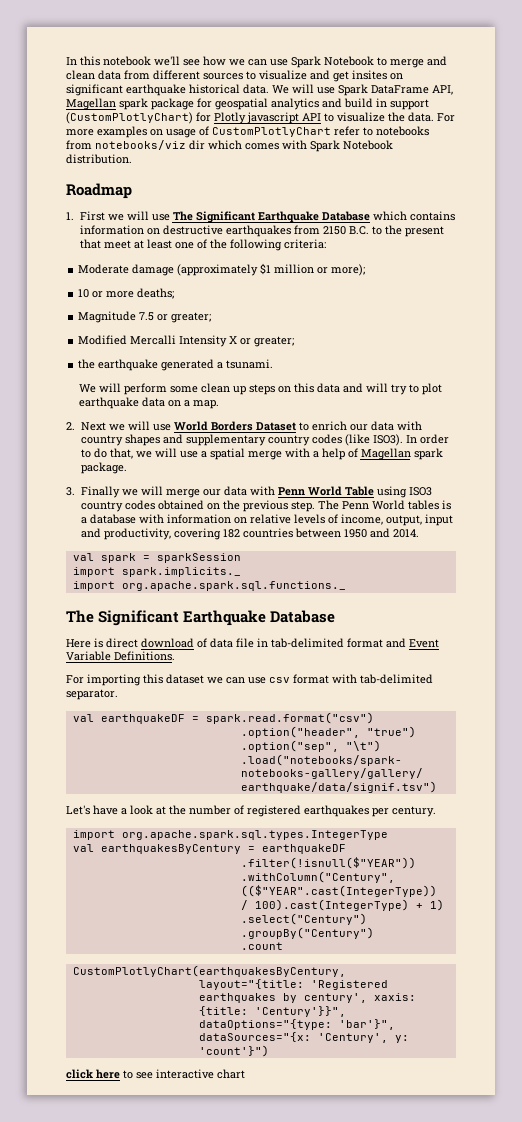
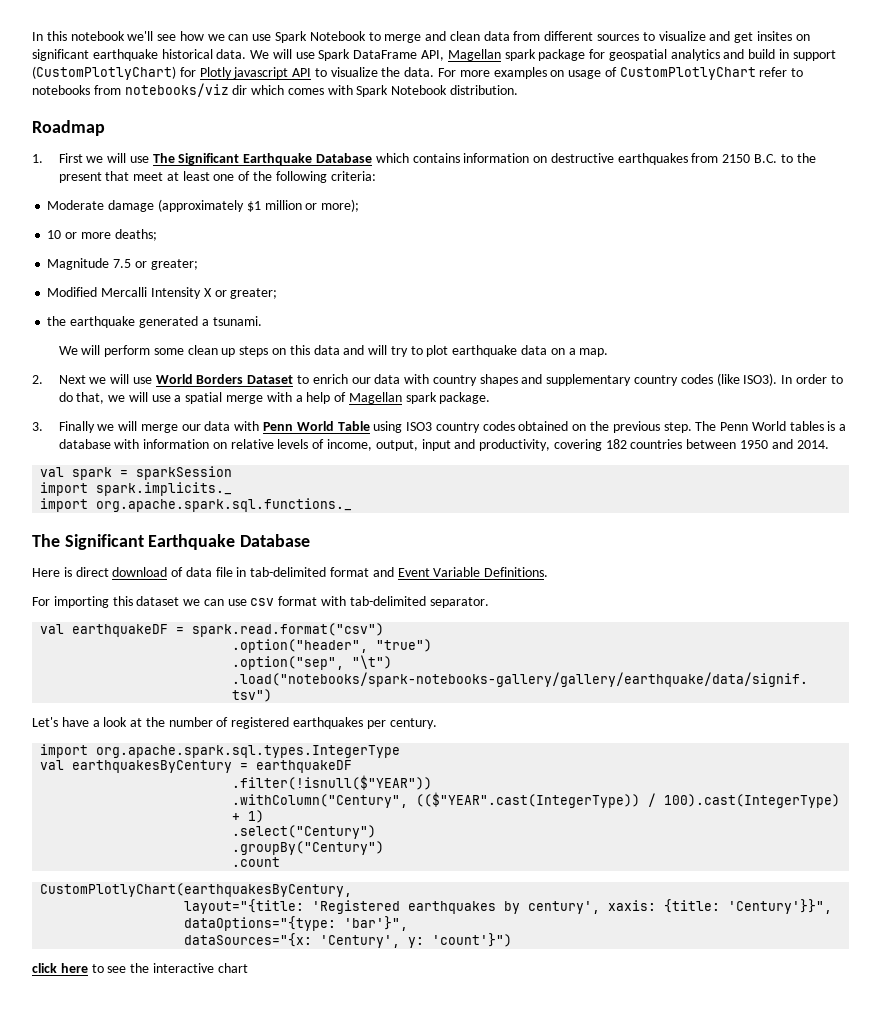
- click here to see interactive chart
+ click here to see the interactive chart

